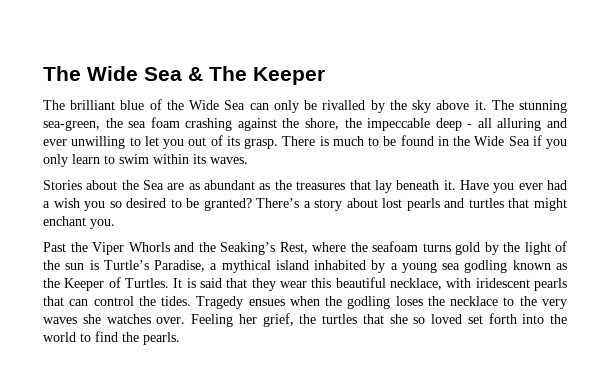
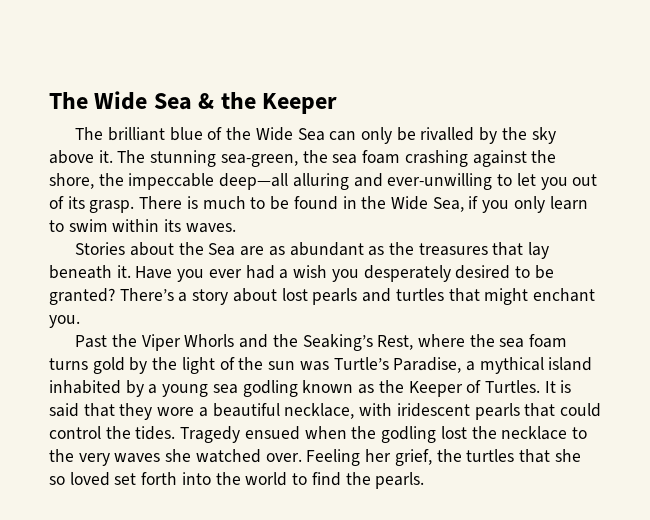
- The Wide Sea & The Keeper
+ The Wide Sea & the Keeper
- The stunning sea-green, the sea foam crashing against the shore, the impeccable deep - all alluring and ever unwilling to let you out of its grasp.
+ The stunning sea-green, the sea foam crashing against the shore, the impeccable deep—all alluring and ever-unwilling to let you out of its grasp.
- There is much to be found in the Wide Sea if you only learn to swim within its waves.
+ There is much to be found in the Wide Sea, if you only learn to swim within its waves.
- Have you ever had a wish you so desired to be granted?
+ Have you ever had a wish you desperately desired to be granted?
- Past the Viper Whorls and the Seaking’s Rest, where the seafoam turns gold by the light of the sun is Turtle’s Paradise, a mythical island inhabited by a young sea godling known as the Keeper of Turtles.
+ Past the Viper Whorls and the Seaking’s Rest, where the sea foam turns gold by the light of the sun was Turtle’s Paradise, a mythical island inhabited by a young sea godling known as the Keeper of Turtles.
- It is said that they wear this beautiful necklace, with iridescent pearls that can control the tides.
+ It is said that they wore a beautiful necklace, with iridescent pearls that could control the tides.
- Tragedy ensues when the godling loses the necklace to the very waves she watches over.
+ Tragedy ensued when the godling lost the necklace to the very waves she watched over.

